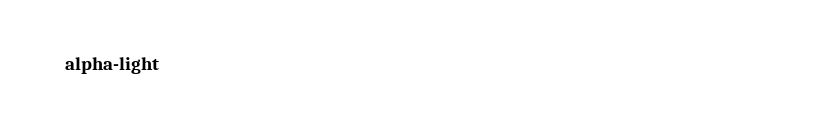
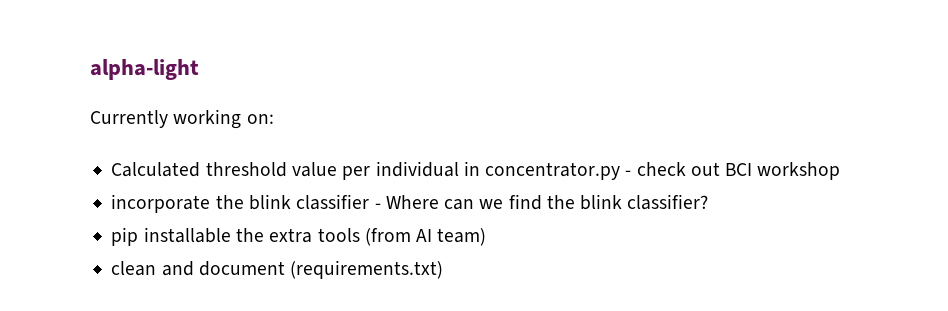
+ Currently working on:
+ Calculated threshold value per individual in concentrator.py - check out BCI workshop
+ incorporate the blink classifier - Where can we find the blink classifier?
+ pip installable the extra tools (from AI team)
+ clean and document (requirements.txt)

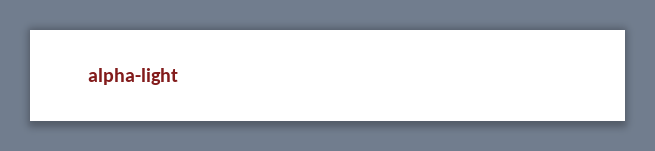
- Currently working on:
- Calculated threshold value per individual in concentrator.py - check out BCI workshop
- incorporate the blink classifier - Where can we find the blink classifier?
- pip installable the extra tools (from AI team)
- clean and document (requirements.txt)

